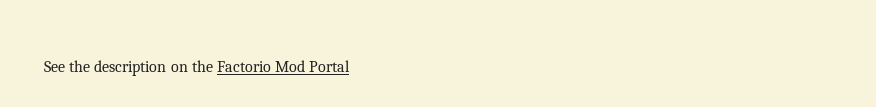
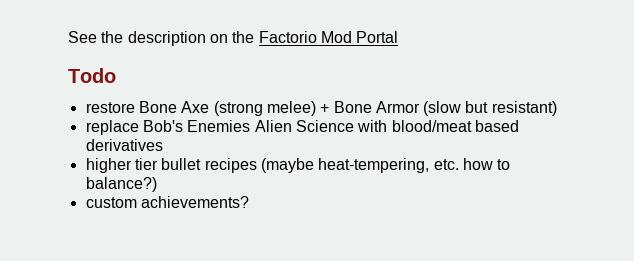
+ Todo
+ restore Bone Axe (strong melee) + Bone Armor (slow but resistant)
+ replace Bob's Enemies Alien Science with blood/meat based derivatives
+ higher tier bullet recipes (maybe heat-tempering, etc. how to balance?)
+ custom achievements?

